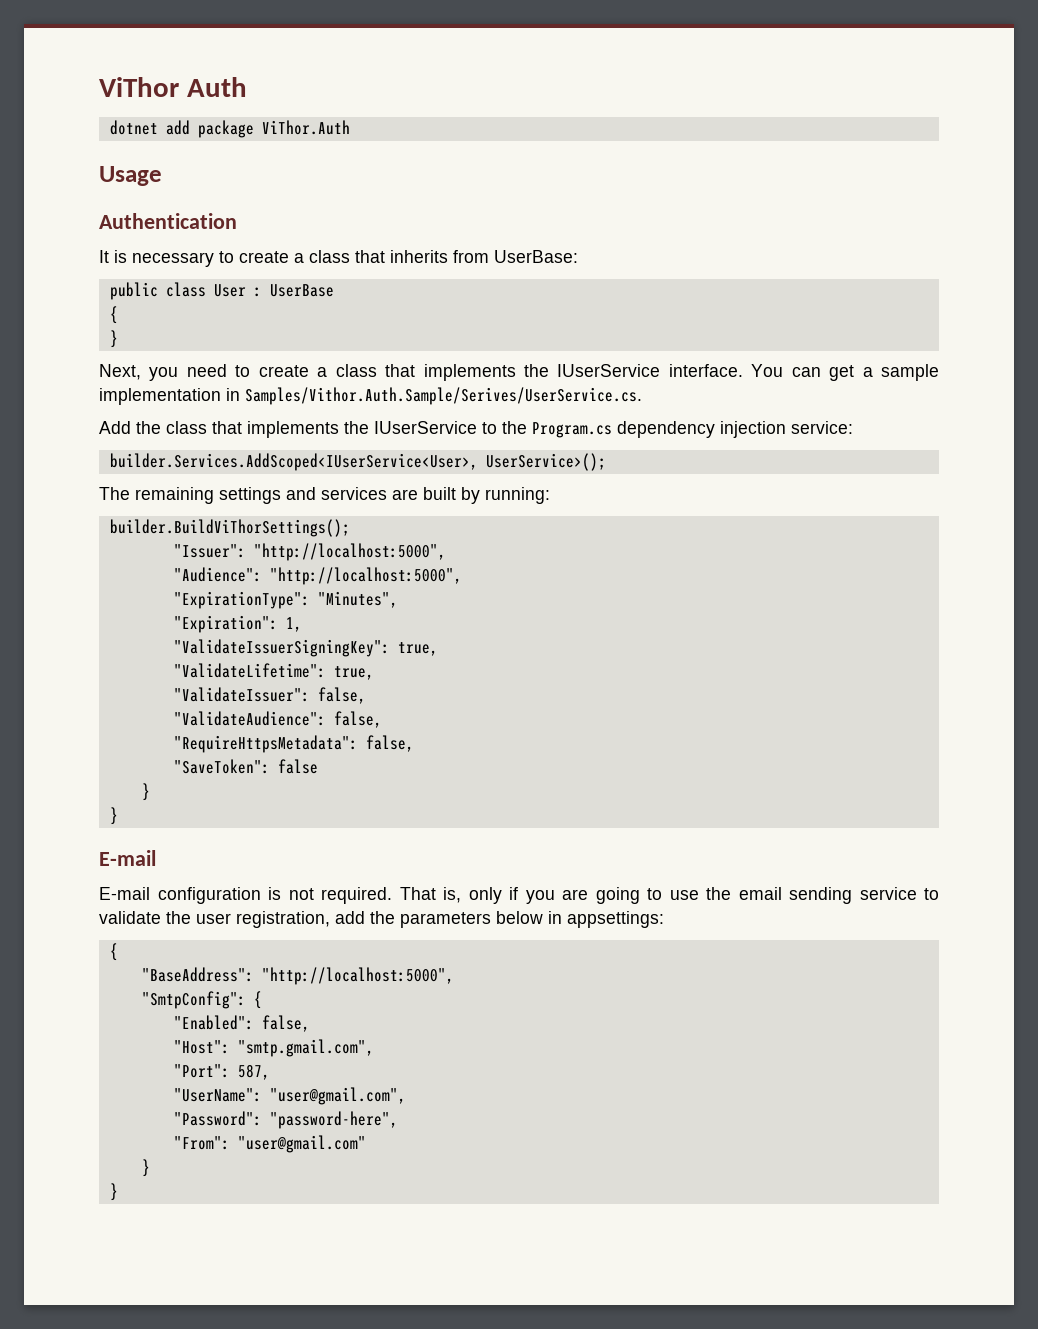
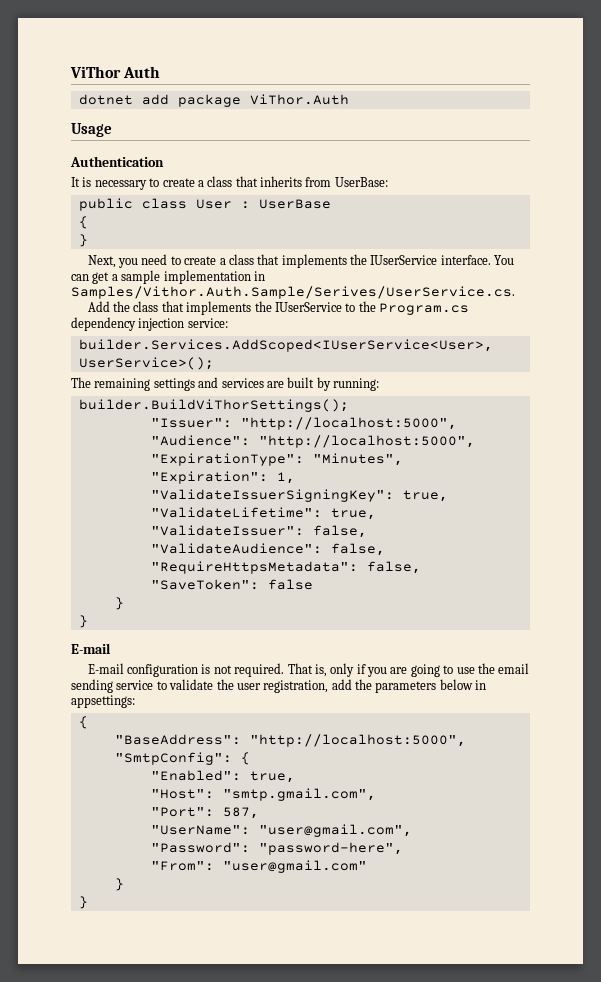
- "Enabled": false,
+ "Enabled": true,

